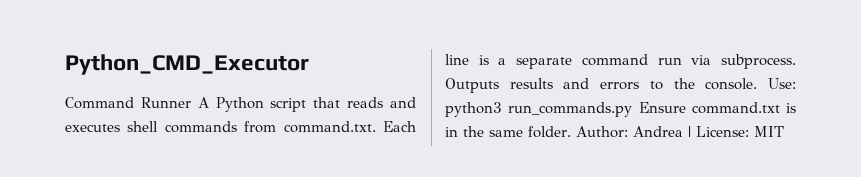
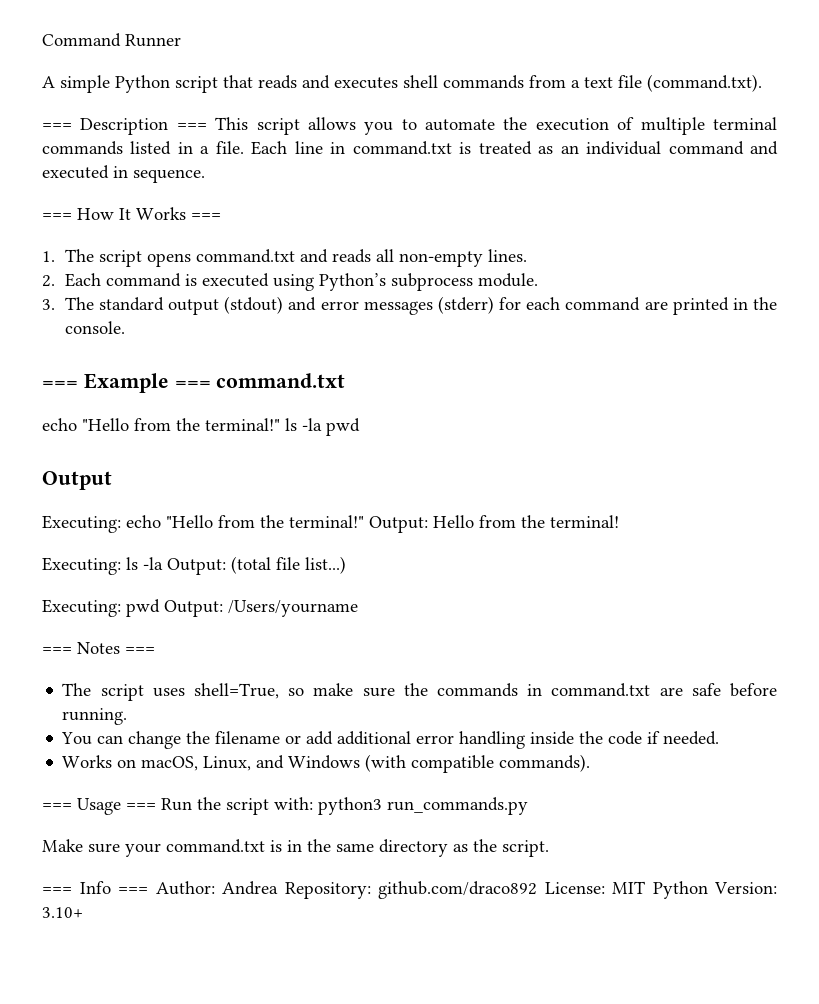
- Python_CMD_Executor
- Command Runner A Python script that reads and executes shell commands from command.txt. Each line is a separate command run via subprocess. Outputs results and errors to the console. Use: python3 run_commands.py Ensure command.txt is in the same folder. Author: Andrea | License: MIT
+ Command Runner
+ A simple Python script that reads and executes shell commands from a text file (command.txt).
+ === Description === This script allows you to automate the execution of multiple terminal commands listed in a file. Each line in command.txt is treated as an individual command and executed in sequence.
+ === How It Works ===
+ 1. The script opens command.txt and reads all non-empty lines.
+ 2. Each command is executed using Python’s subprocess module.
+ 3. The standard output (stdout) and error messages (stderr) for each command are printed in the console.
+ === Example === command.txt
+ echo "Hello from the terminal!" ls -la pwd
+ Output
+ Executing: echo "Hello from the terminal!" Output: Hello from the terminal!
+ Executing: ls -la Output: (total file list...)
+ Executing: pwd Output: /Users/yourname
+ === Notes ===
+ The script uses shell=True, so make sure the commands in command.txt are safe before running.
+ You can change the filename or add additional error handling inside the code if needed.
+ Works on macOS, Linux, and Windows (with compatible commands).
+ === Usage === Run the script with: python3 run_commands.py
+ Make sure your command.txt is in the same directory as the script.
+ === Info === Author: Andrea Repository: github.com/draco892 License: MIT Python Version: 3.10+

